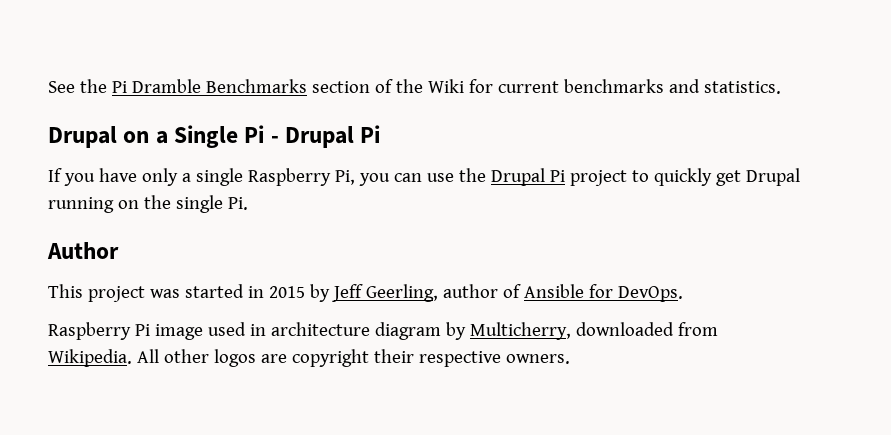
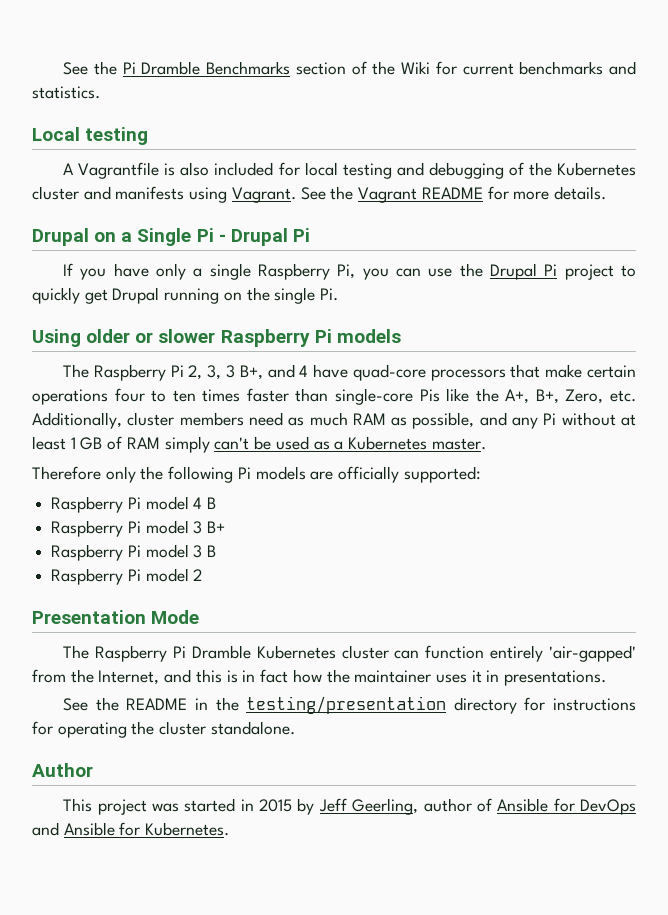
+ Local testing
+ A Vagrantfile is also included for local testing and debugging of the Kubernetes cluster and manifests using Vagrant. See the Vagrant README for more details.
+ Using older or slower Raspberry Pi models
+ The Raspberry Pi 2, 3, 3 B+, and 4 have quad-core processors that make certain operations four to ten times faster than single-core Pis like the A+, B+, Zero, etc. Additionally, cluster members need as much RAM as possible, and any Pi without at least 1 GB of RAM simply can't be used as a Kubernetes master.
+ Therefore only the following Pi models are officially supported:
+ Raspberry Pi model 4 B
+ Raspberry Pi model 3 B+
+ Raspberry Pi model 3 B
+ Raspberry Pi model 2
+ Presentation Mode
+ The Raspberry Pi Dramble Kubernetes cluster can function entirely 'air-gapped' from the Internet, and this is in fact how the maintainer uses it in presentations.
+ See the README in the testing/presentation directory for instructions for operating the cluster standalone.
- This project was started in 2015 by Jeff Geerling, author of Ansible for DevOps.
- Raspberry Pi image used in architecture diagram by Multicherry, downloaded from Wikipedia. All other logos are copyright their respective owners.
+ This project was started in 2015 by Jeff Geerling, author of Ansible for DevOps and Ansible for Kubernetes.

